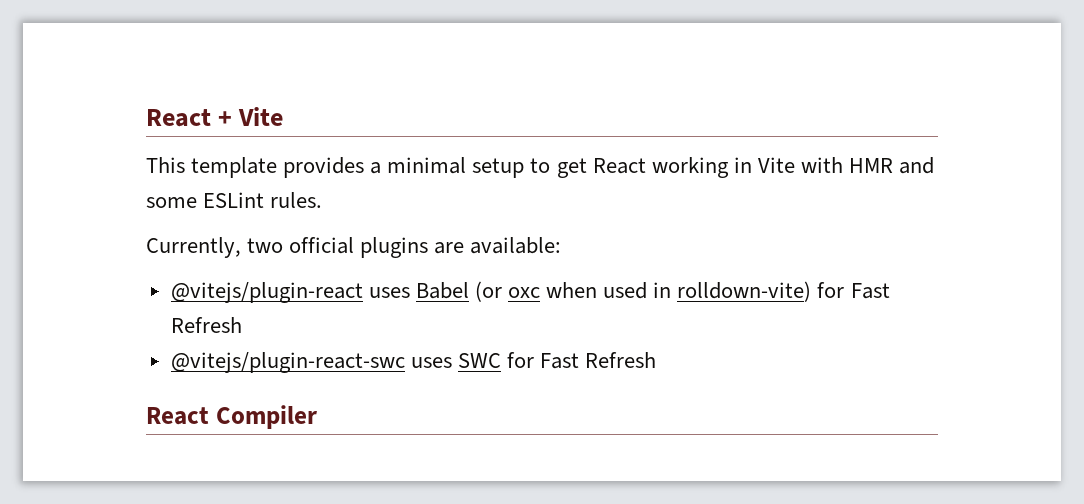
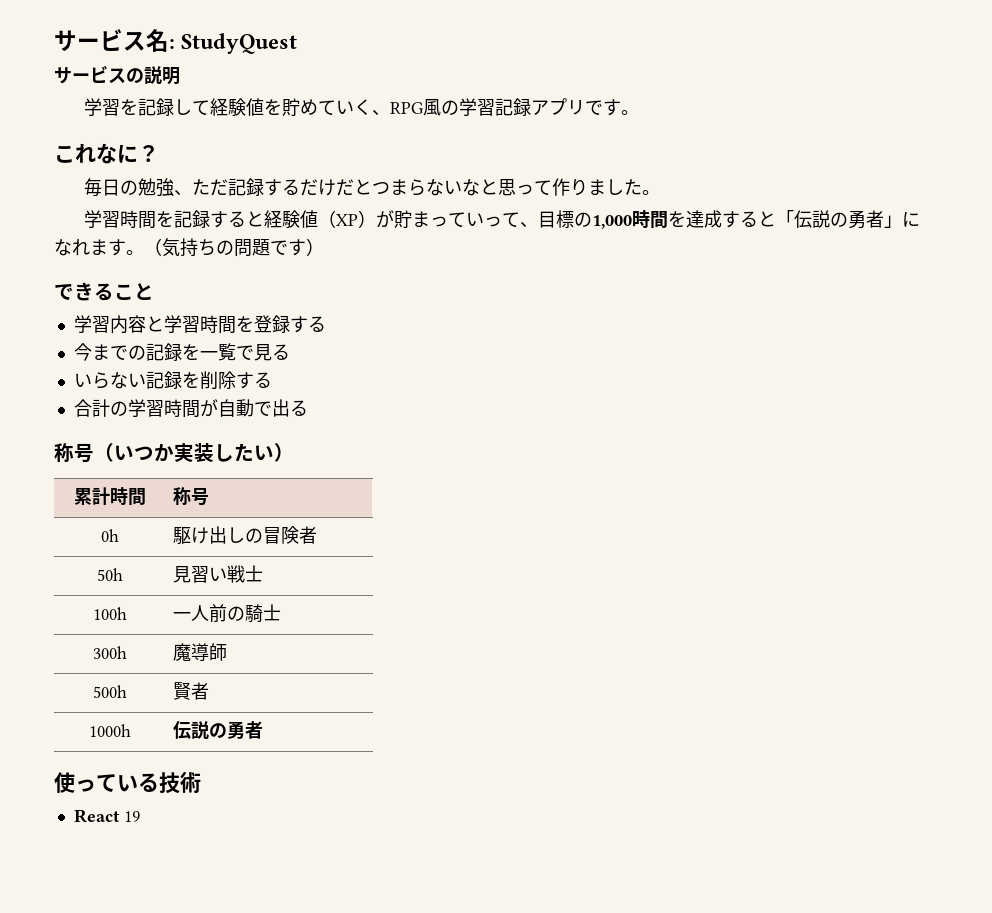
- React + Vite
- This template provides a minimal setup to get React working in Vite with HMR and some ESLint rules.
- Currently, two official plugins are available:
- @vitejs/plugin-react uses Babel (or oxc when used in rolldown-vite) for Fast Refresh
- @vitejs/plugin-react-swc uses SWC for Fast Refresh
- React Compiler
+ サービス名: StudyQuest
+ サービスの説明
+ 学習を記録して経験値を貯めていく、RPG風の学習記録アプリです。
+ これなに？
+ 毎日の勉強、ただ記録するだけだとつまらないなと思って作りました。
+ 学習時間を記録すると経験値（XP）が貯まっていって、目標の1,000時間を達成すると「伝説の勇者」になれます。（気持ちの問題です）
+ できること
+ 学習内容と学習時間を登録する
+ 今までの記録を一覧で見る
+ いらない記録を削除する
+ 合計の学習時間が自動で出る
+ 称号（いつか実装したい）
+ 累計時間 | 称号
+ 0h | 駆け出しの冒険者
+ 50h | 見習い戦士
+ 100h | 一人前の騎士
+ 300h | 魔導師
+ 500h | 賢者
+ 1000h | 伝説の勇者
+ 使っている技術
+ React 19

